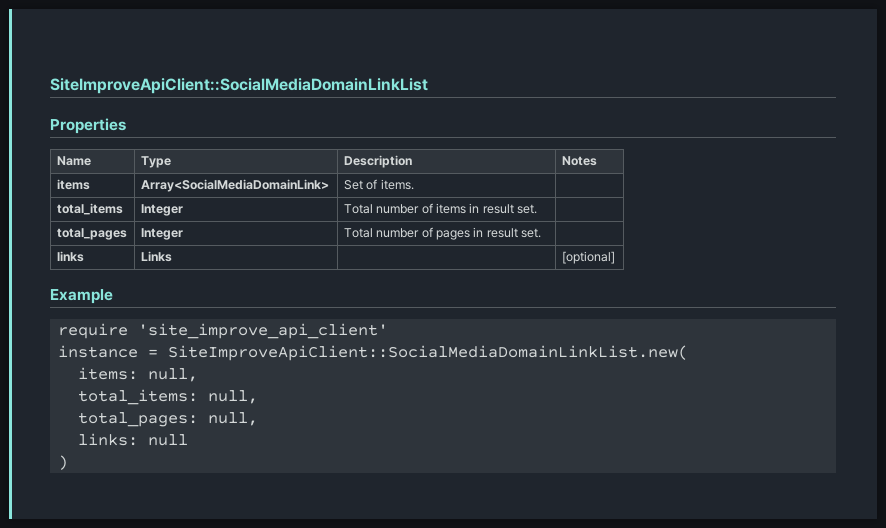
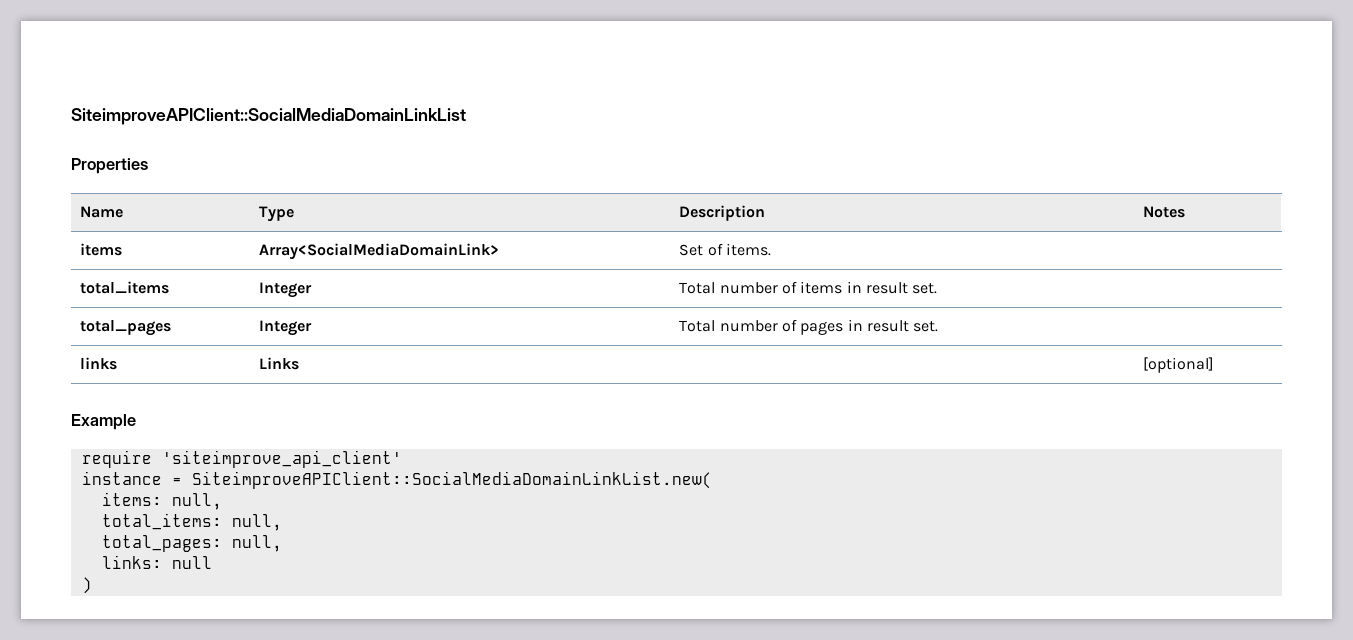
- SiteImproveApiClient::SocialMediaDomainLinkList
+ SiteimproveAPIClient::SocialMediaDomainLinkList
- require 'site_improve_api_client'
+ require 'siteimprove_api_client'
- instance = SiteImproveApiClient::SocialMediaDomainLinkList.new(
+ instance = SiteimproveAPIClient::SocialMediaDomainLinkList.new(

